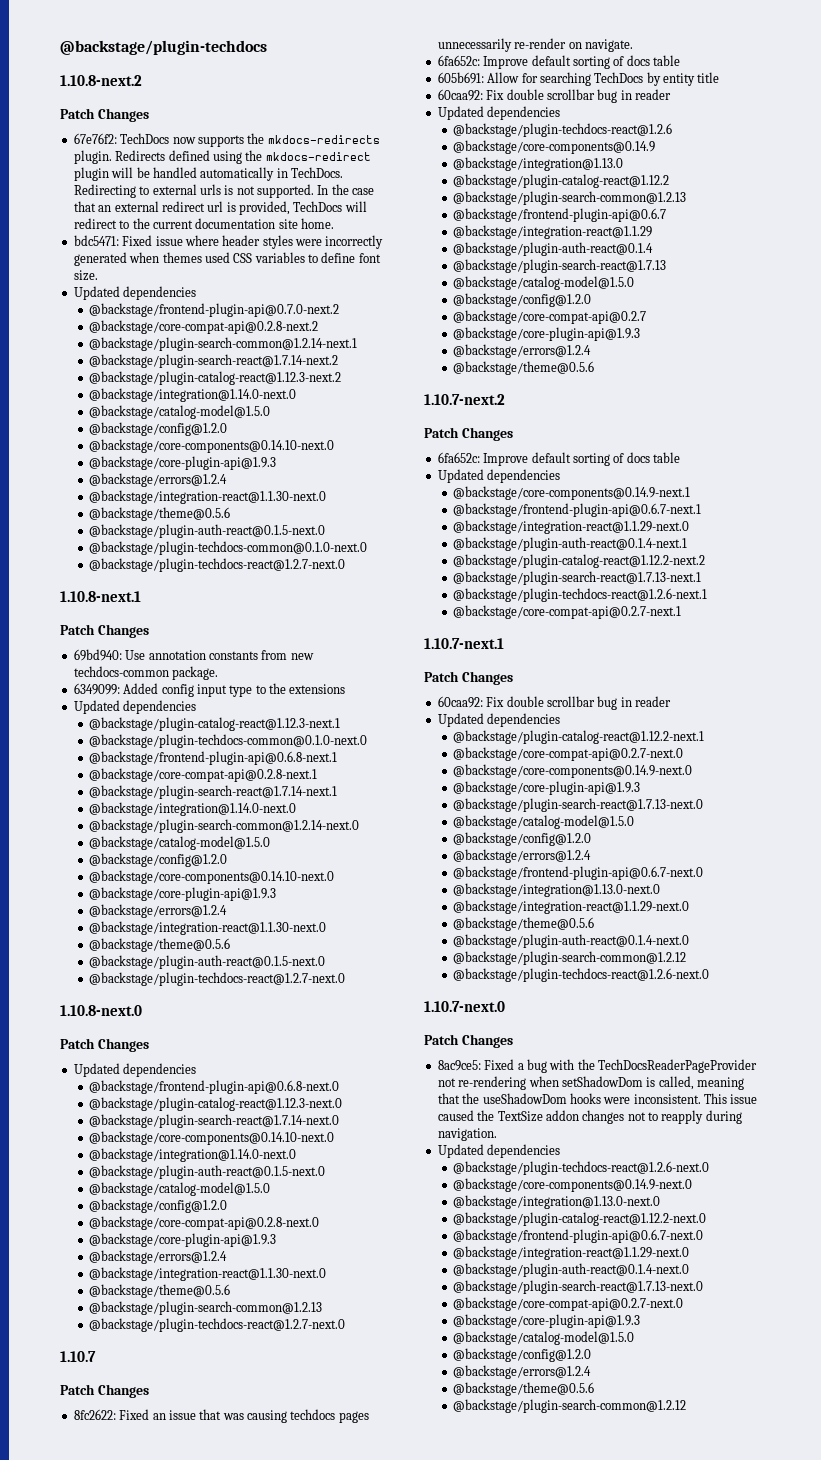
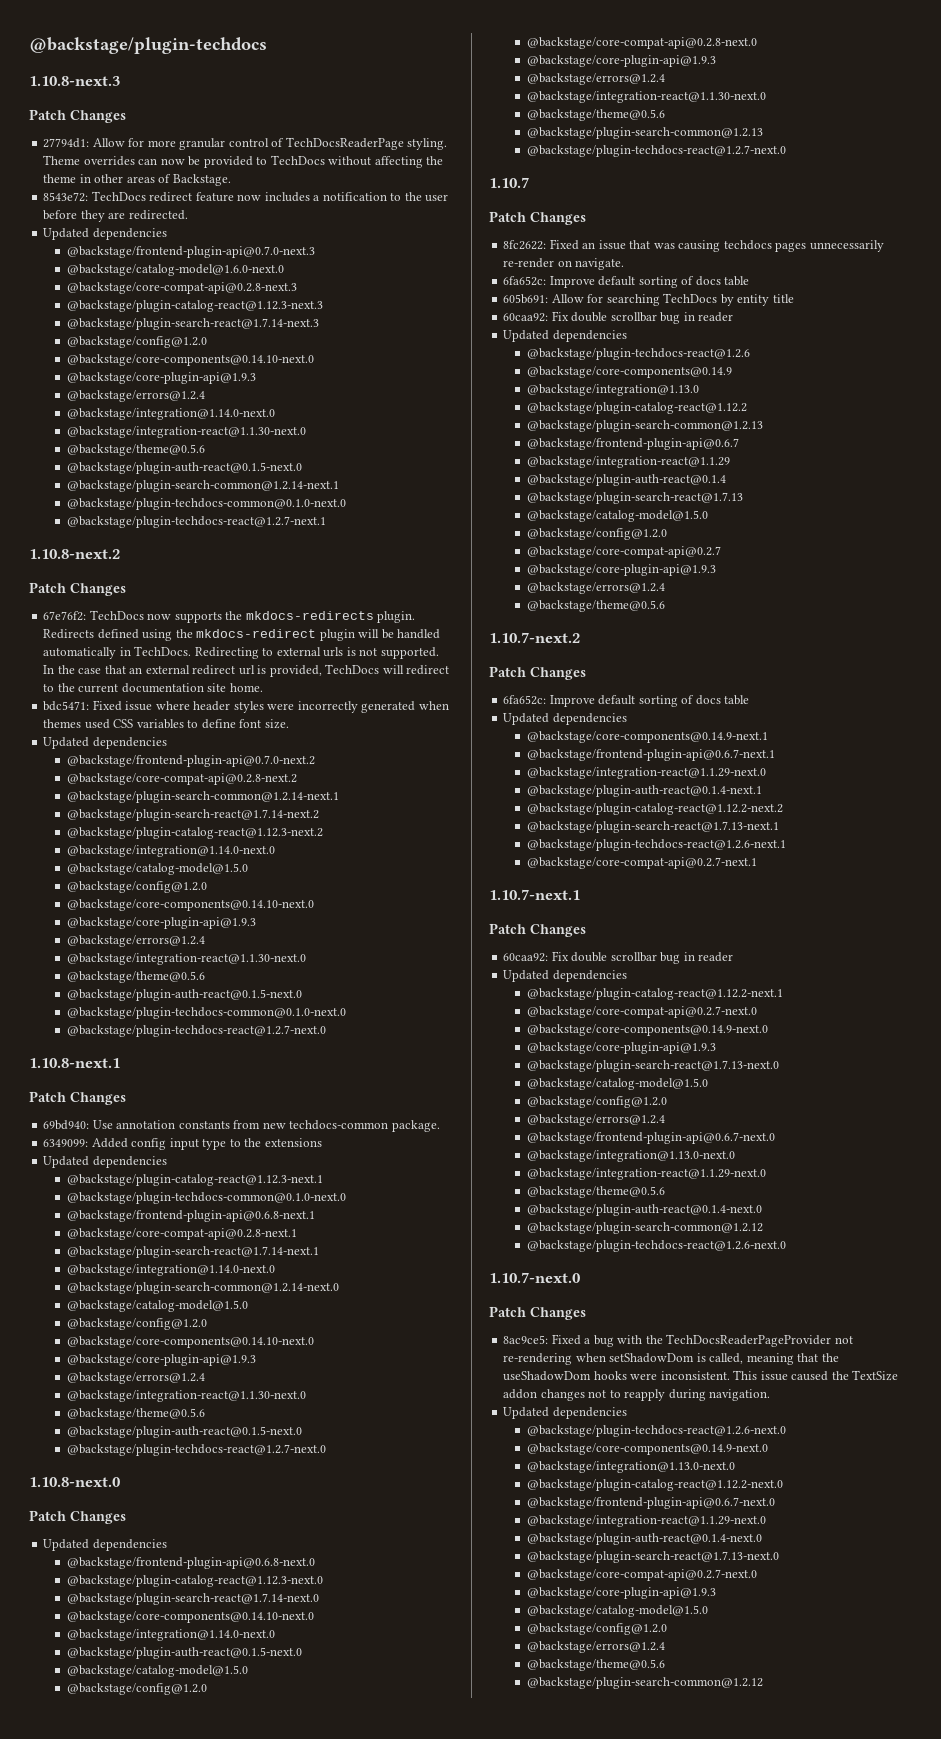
+ 1.10.8-next.3
+ Patch Changes
+ 27794d1: Allow for more granular control of TechDocsReaderPage styling. Theme overrides can now be provided to TechDocs without affecting the theme in other areas of Backstage.
+ 8543e72: TechDocs redirect feature now includes a notification to the user before they are redirected.
+ Updated dependencies
+ @backstage/frontend-plugin-api@0.7.0-next.3
+ @backstage/catalog-model@1.6.0-next.0
+ @backstage/core-compat-api@0.2.8-next.3
+ @backstage/plugin-catalog-react@1.12.3-next.3
+ @backstage/plugin-search-react@1.7.14-next.3
+ @backstage/config@1.2.0
+ @backstage/core-components@0.14.10-next.0
+ @backstage/core-plugin-api@1.9.3
+ @backstage/errors@1.2.4
+ @backstage/integration@1.14.0-next.0
+ @backstage/integration-react@1.1.30-next.0
+ @backstage/theme@0.5.6
+ @backstage/plugin-auth-react@0.1.5-next.0
+ @backstage/plugin-search-common@1.2.14-next.1
+ @backstage/plugin-techdocs-common@0.1.0-next.0
+ @backstage/plugin-techdocs-react@1.2.7-next.1

